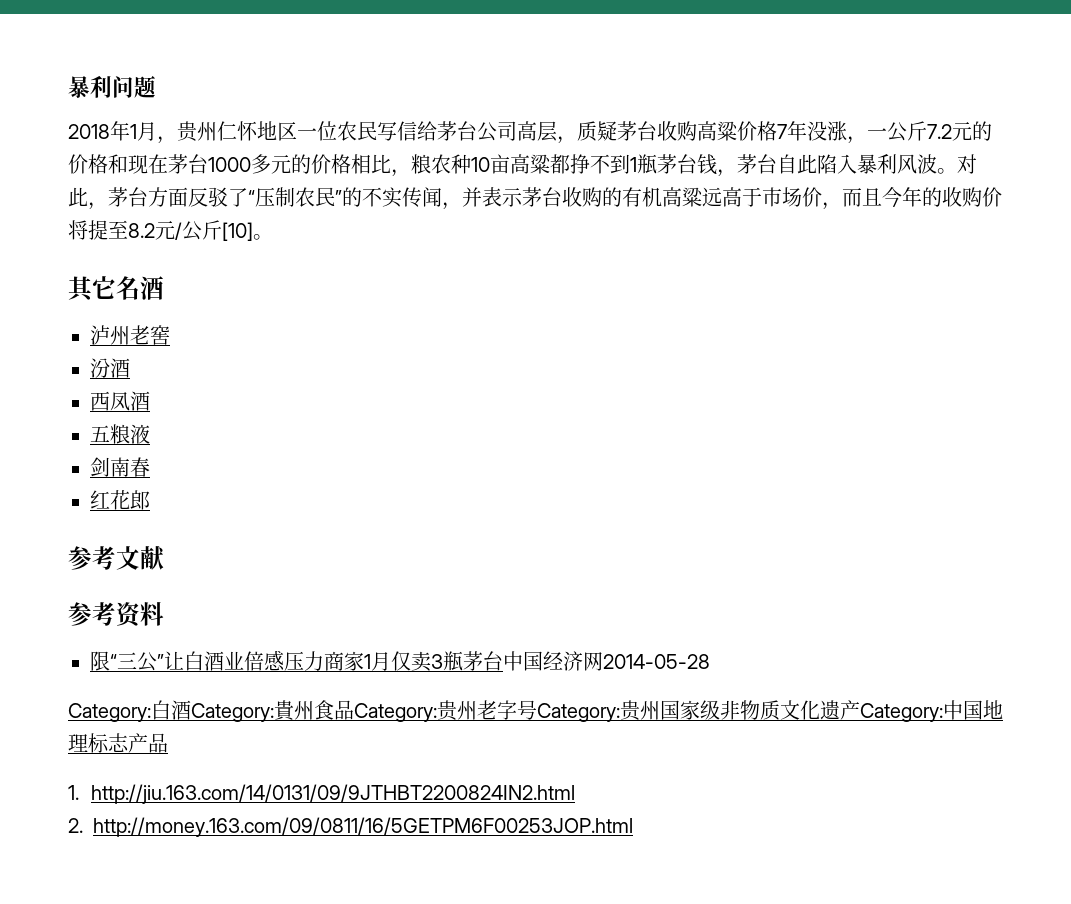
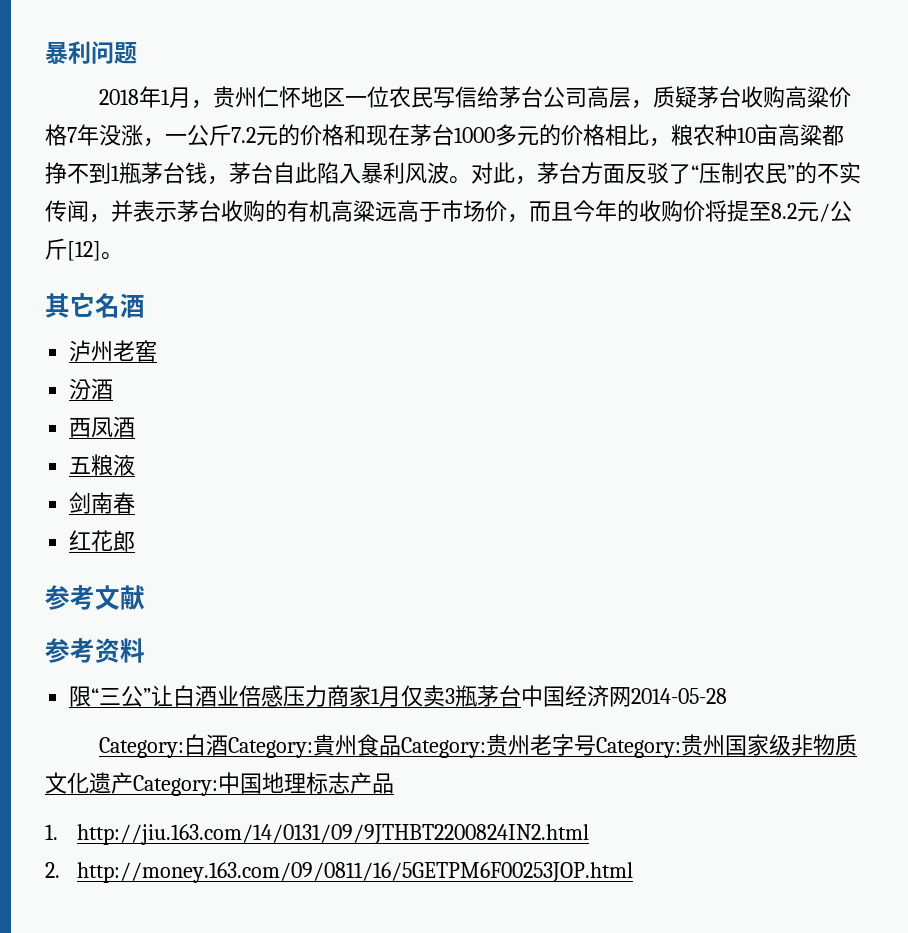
- 对此，茅台方面反驳了“压制农民”的不实传闻，并表示茅台收购的有机高粱远高于市场价，而且今年的收购价将提至8.2元/公斤[10]。
+ 对此，茅台方面反驳了“压制农民”的不实传闻，并表示茅台收购的有机高粱远高于市场价，而且今年的收购价将提至8.2元/公斤[12]。

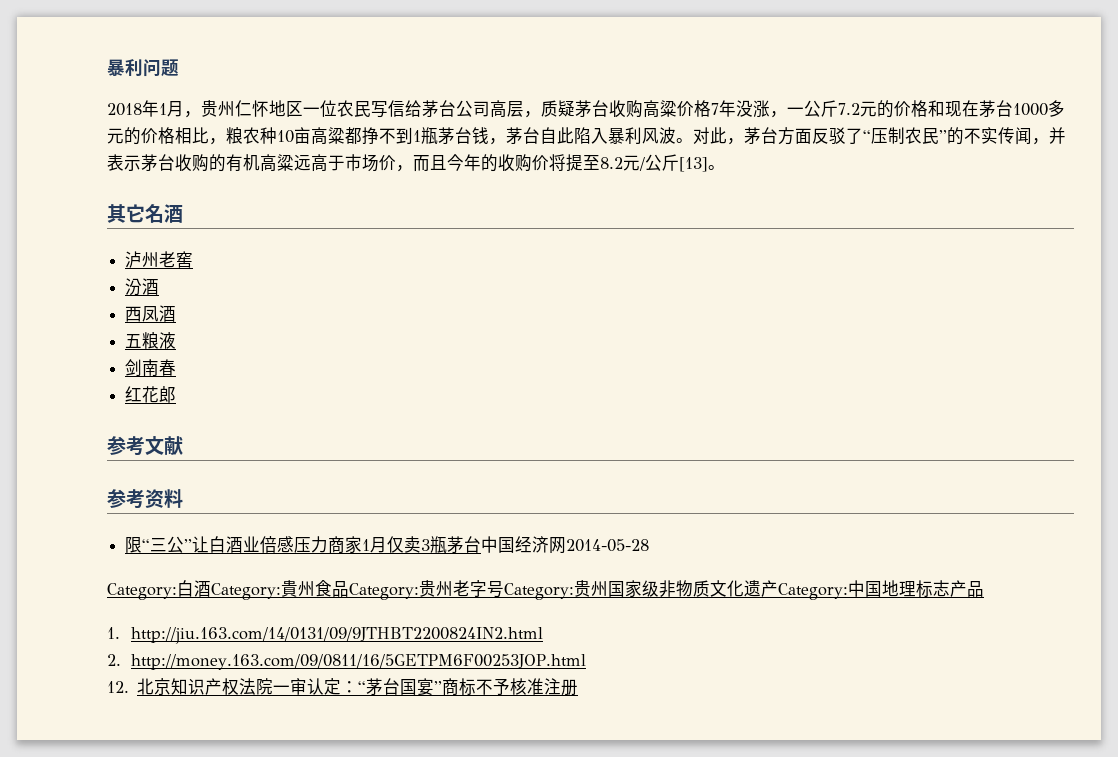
- 对此，茅台方面反驳了“压制农民”的不实传闻，并表示茅台收购的有机高粱远高于市场价，而且今年的收购价将提至8.2元/公斤[12]。
+ 对此，茅台方面反驳了“压制农民”的不实传闻，并表示茅台收购的有机高粱远高于市场价，而且今年的收购价将提至8.2元/公斤[13]。
+ 12.北京知识产权法院一审认定：“茅台国宴”商标不予核准注册

